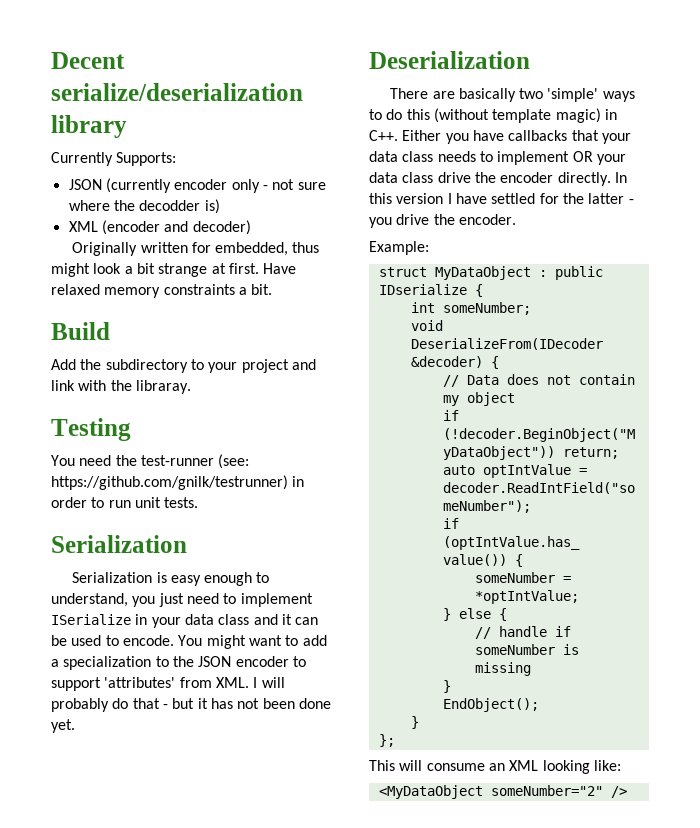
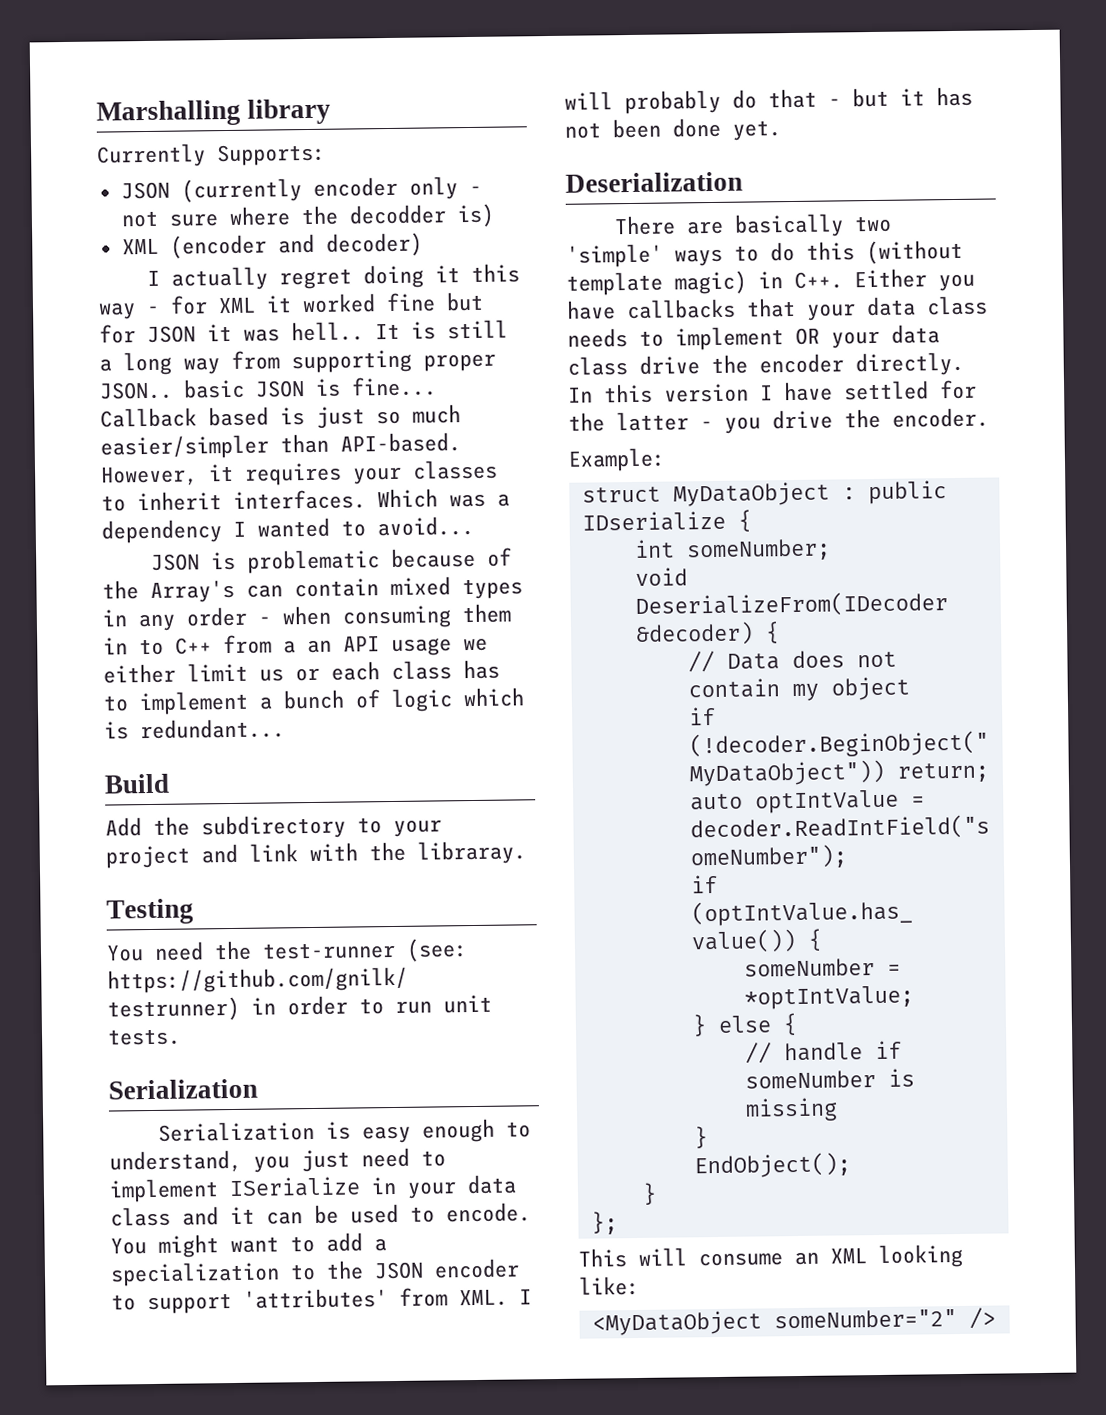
- Decent serialize/deserialization library
+ Marshalling library
- Originally written for embedded, thus might look a bit strange at first. Have relaxed memory constraints a bit.
+ I actually regret doing it this way - for XML it worked fine but for JSON it was hell.. It is still a long way from supporting proper JSON.. basic JSON is fine... Callback based is just so much easier/simpler than API-based. However, it requires your classes to inherit interfaces. Which was a dependency I wanted to avoid...
+ JSON is problematic because of the Array's can contain mixed types in any order - when consuming them in to C++ from a an API usage we either limit us or each class has to implement a bunch of logic which is redundant...

